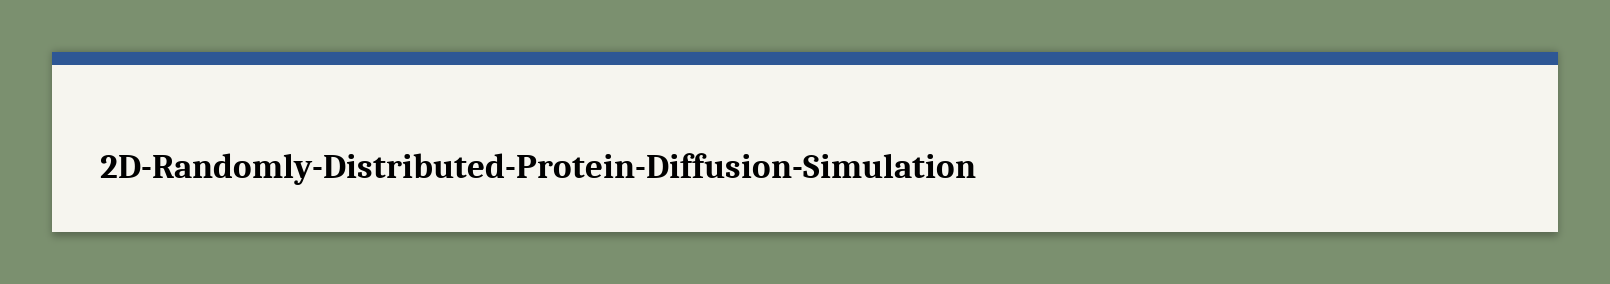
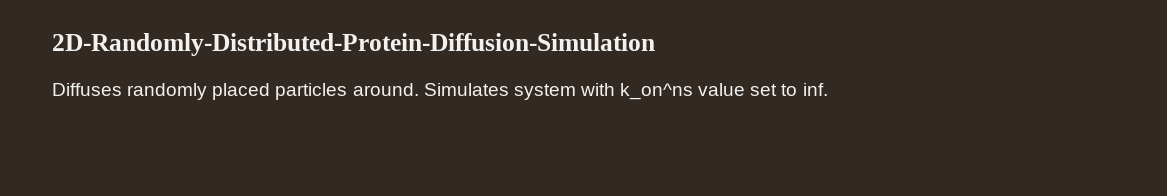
+ Diffuses randomly placed particles around. Simulates system with k_on^ns value set to inf.

